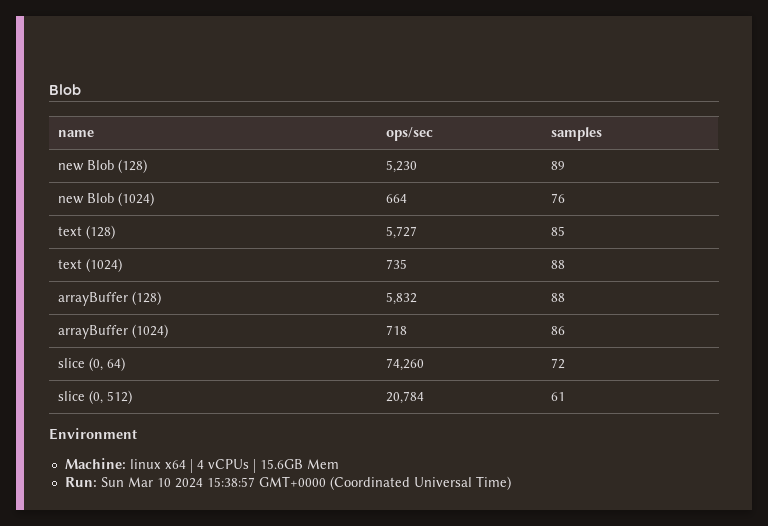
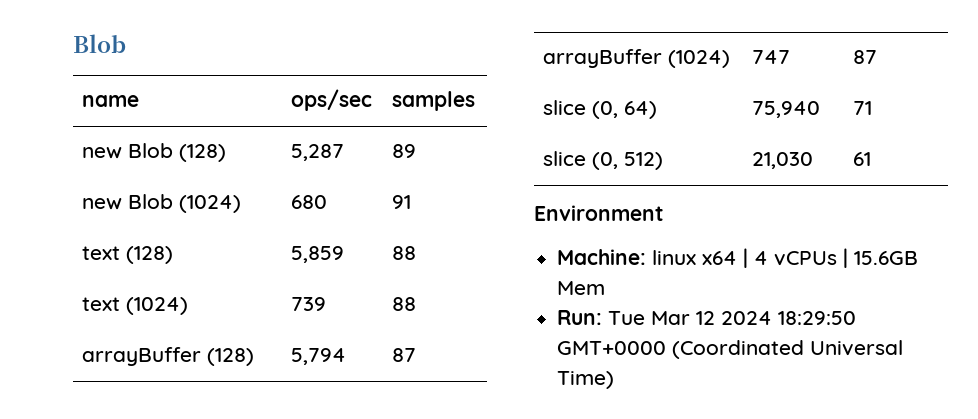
- new Blob (128) | 5,230 | 89
+ new Blob (128) | 5,287 | 89
- new Blob (1024) | 664 | 76
+ new Blob (1024) | 680 | 91
- text (128) | 5,727 | 85
+ text (128) | 5,859 | 88
- text (1024) | 735 | 88
+ text (1024) | 739 | 88
- arrayBuffer (128) | 5,832 | 88
+ arrayBuffer (128) | 5,794 | 87
- arrayBuffer (1024) | 718 | 86
+ arrayBuffer (1024) | 747 | 87
- slice (0, 64) | 74,260 | 72
+ slice (0, 64) | 75,940 | 71
- slice (0, 512) | 20,784 | 61
+ slice (0, 512) | 21,030 | 61
- Run: Sun Mar 10 2024 15:38:57 GMT+0000 (Coordinated Universal Time)
+ Run: Tue Mar 12 2024 18:29:50 GMT+0000 (Coordinated Universal Time)

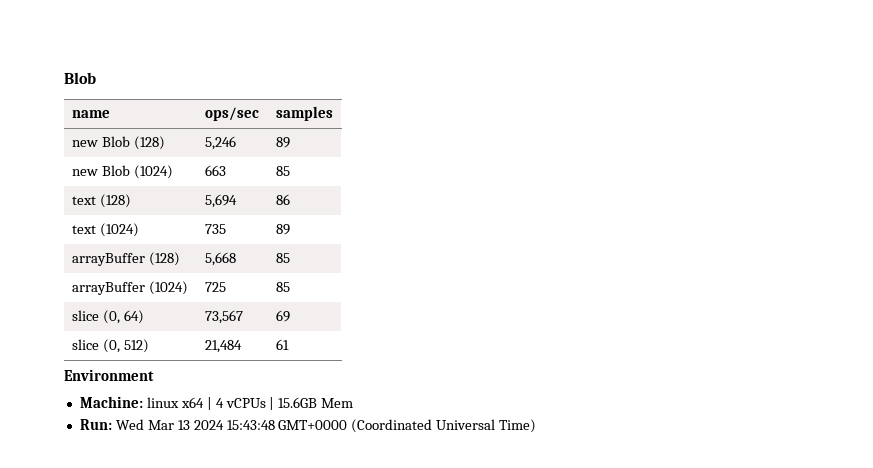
- new Blob (128) | 5,287 | 89
+ new Blob (128) | 5,246 | 89
- new Blob (1024) | 680 | 91
+ new Blob (1024) | 663 | 85
- text (128) | 5,859 | 88
+ text (128) | 5,694 | 86
- text (1024) | 739 | 88
+ text (1024) | 735 | 89
- arrayBuffer (128) | 5,794 | 87
+ arrayBuffer (128) | 5,668 | 85
- arrayBuffer (1024) | 747 | 87
+ arrayBuffer (1024) | 725 | 85
- slice (0, 64) | 75,940 | 71
+ slice (0, 64) | 73,567 | 69
- slice (0, 512) | 21,030 | 61
+ slice (0, 512) | 21,484 | 61
- Run: Tue Mar 12 2024 18:29:50 GMT+0000 (Coordinated Universal Time)
+ Run: Wed Mar 13 2024 15:43:48 GMT+0000 (Coordinated Universal Time)

